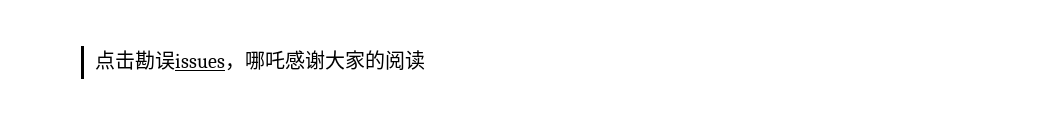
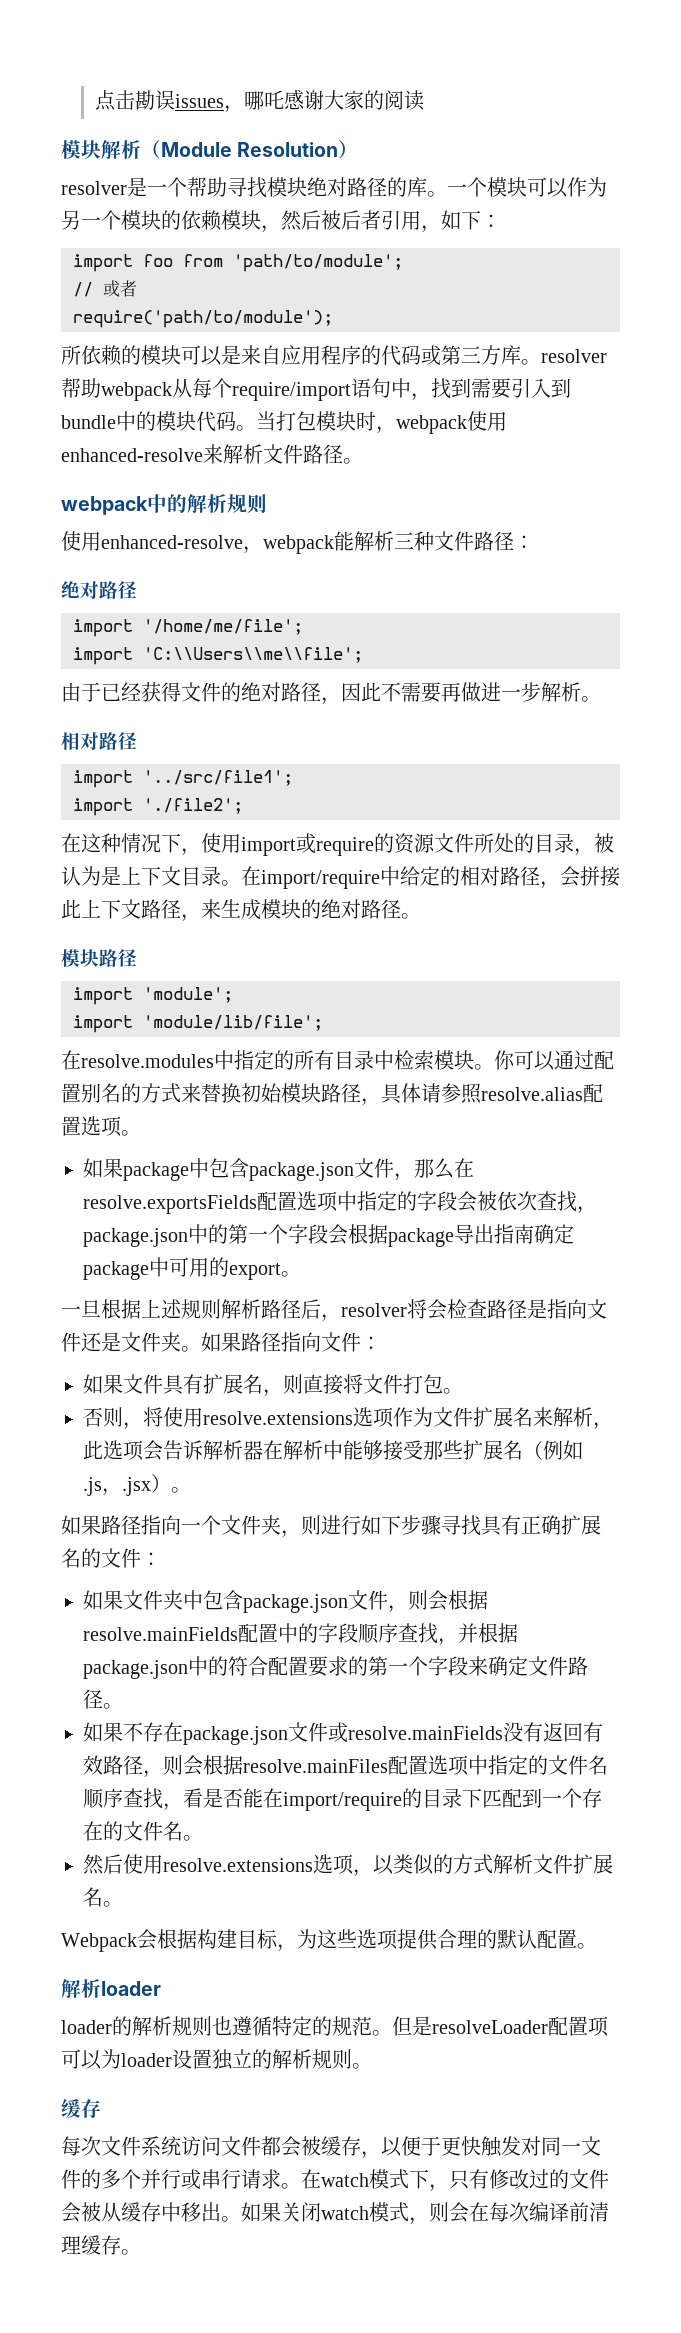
+ 模块解析（Module Resolution）
+ resolver是一个帮助寻找模块绝对路径的库。一个模块可以作为另一个模块的依赖模块，然后被后者引用，如下：
+ import foo from 'path/to/module';
+ // 或者
+ require('path/to/module');
+ 所依赖的模块可以是来自应用程序的代码或第三方库。resolver帮助webpack从每个require/import语句中，找到需要引入到bundle中的模块代码。当打包模块时，webpack使用enhanced-resolve来解析文件路径。
+ webpack中的解析规则
+ 使用enhanced-resolve，webpack能解析三种文件路径：
+ 绝对路径
+ import '/home/me/file';
+ import 'C:\\Users\\me\\file';
+ 由于已经获得文件的绝对路径，因此不需要再做进一步解析。
+ 相对路径
+ import '../src/file1';
+ import './file2';
+ 在这种情况下，使用import或require的资源文件所处的目录，被认为是上下文目录。在import/require中给定的相对路径，会拼接此上下文路径，来生成模块的绝对路径。
+ 模块路径
+ import 'module';
+ import 'module/lib/file';
+ 在resolve.modules中指定的所有目录中检索模块。你可以通过配置别名的方式来替换初始模块路径，具体请参照resolve.alias配置选项。
+ 如果package中包含package.json文件，那么在resolve.exportsFields配置选项中指定的字段会被依次查找，package.json中的第一个字段会根据package导出指南确定package中可用的export。
+ 一旦根据上述规则解析路径后，resolver将会检查路径是指向文件还是文件夹。如果路径指向文件：
+ 如果文件具有扩展名，则直接将文件打包。
+ 否则，将使用resolve.extensions选项作为文件扩展名来解析，此选项会告诉解析器在解析中能够接受那些扩展名（例如.js，.jsx）。
+ 如果路径指向一个文件夹，则进行如下步骤寻找具有正确扩展名的文件：
+ 如果文件夹中包含package.json文件，则会根据resolve.mainFields配置中的字段顺序查找，并根据package.json中的符合配置要求的第一个字段来确定文件路径。
+ 如果不存在package.json文件或resolve.mainFields没有返回有效路径，则会根据resolve.mainFiles配置选项中指定的文件名顺序查找，看是否能在import/require的目录下匹配到一个存在的文件名。
+ 然后使用resolve.extensions选项，以类似的方式解析文件扩展名。
+ Webpack会根据构建目标，为这些选项提供合理的默认配置。
+ 解析loader
+ loader的解析规则也遵循特定的规范。但是resolveLoader配置项可以为loader设置独立的解析规则。
+ 缓存
+ 每次文件系统访问文件都会被缓存，以便于更快触发对同一文件的多个并行或串行请求。在watch模式下，只有修改过的文件会被从缓存中移出。如果关闭watch模式，则会在每次编译前清理缓存。

